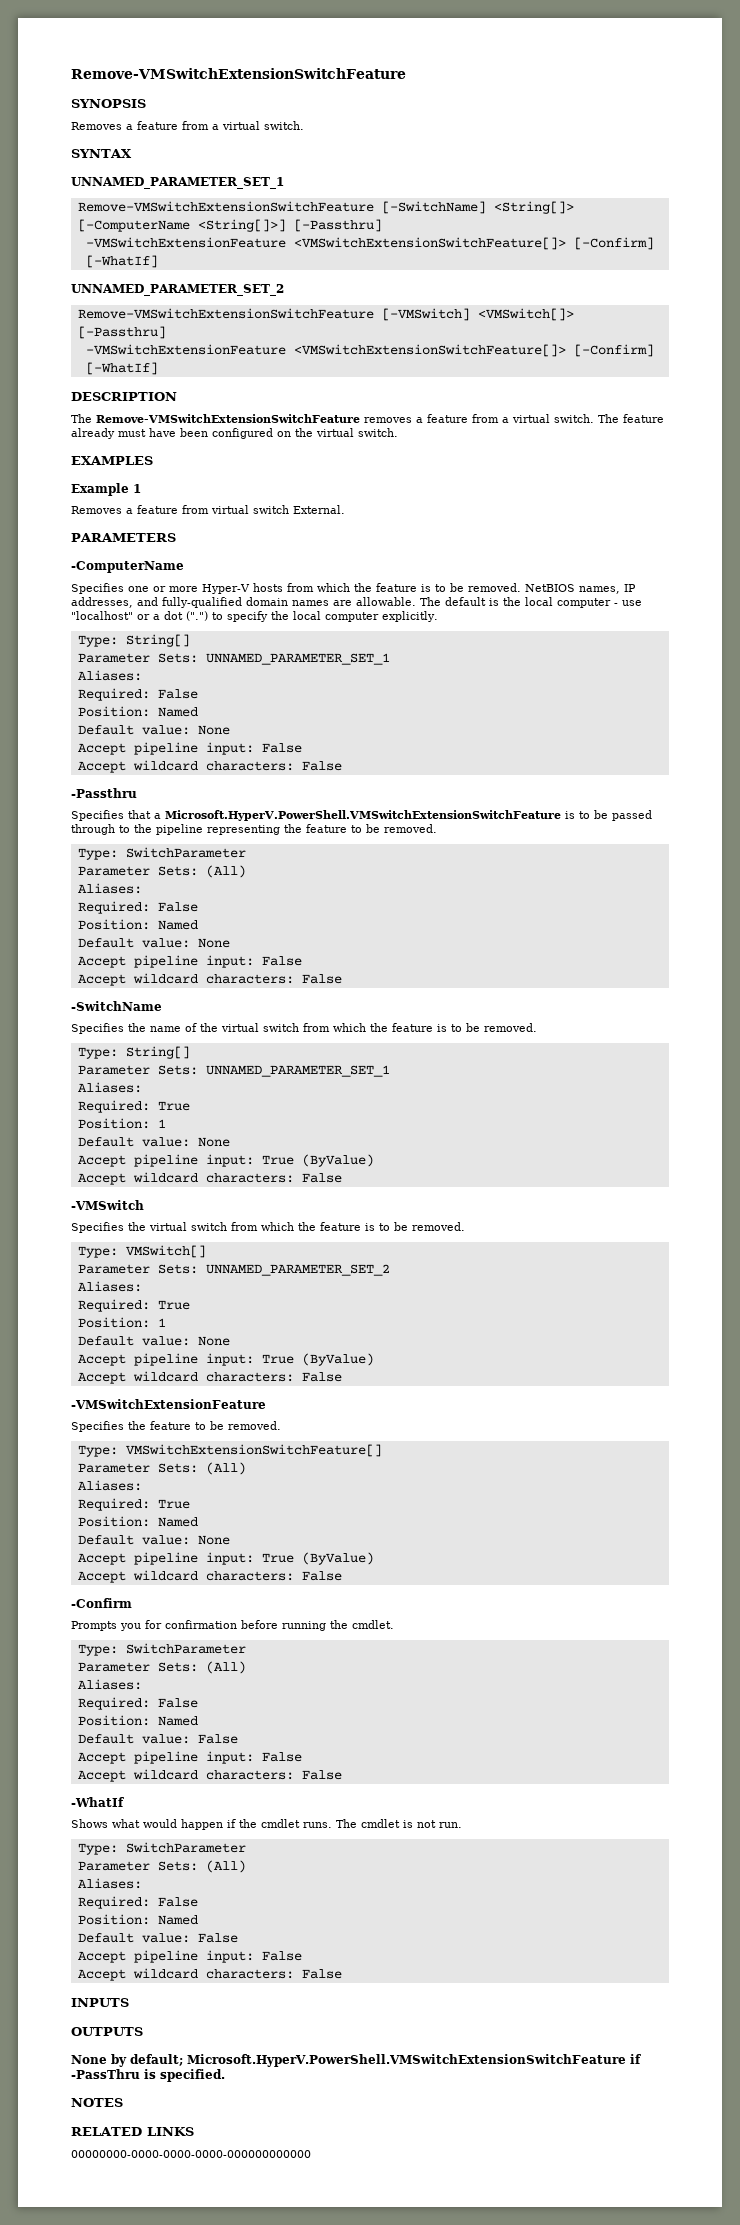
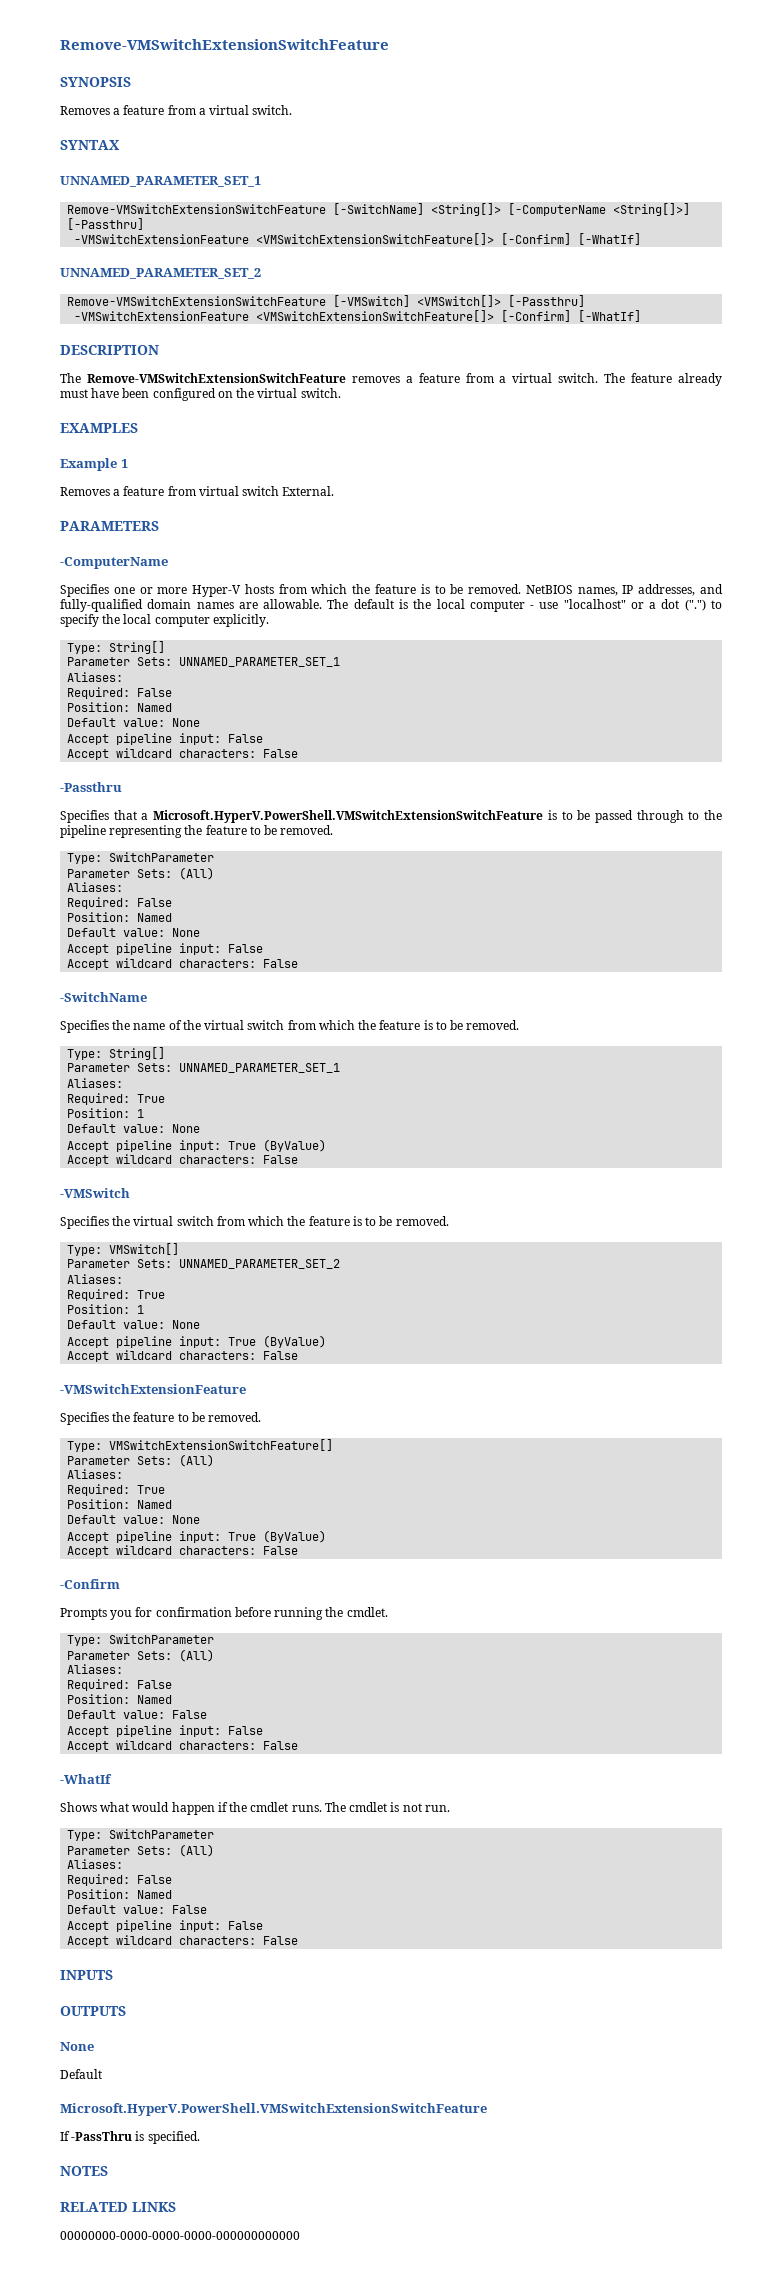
  OUTPUTS
- None by default; Microsoft.HyperV.PowerShell.VMSwitchExtensionSwitchFeature if -PassThru is specified.
+ None
+ Default
+ Microsoft.HyperV.PowerShell.VMSwitchExtensionSwitchFeature
+ If -PassThru is specified.

